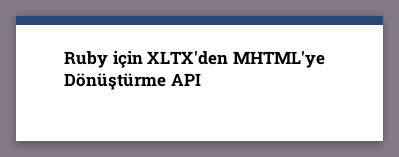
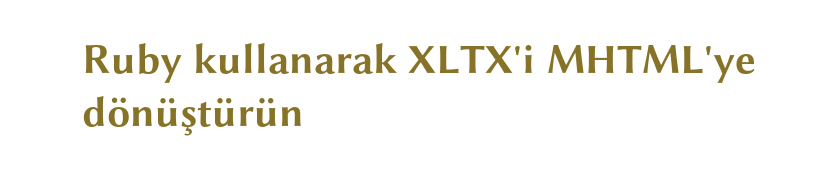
- Ruby için XLTX'den MHTML'ye Dönüştürme API
+ Ruby kullanarak XLTX'i MHTML'ye dönüştürün

